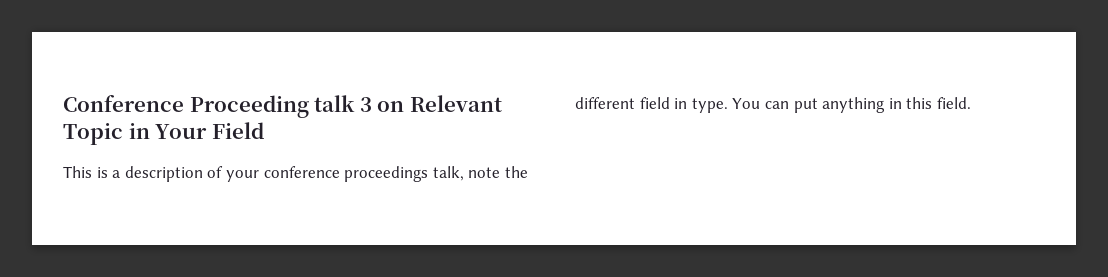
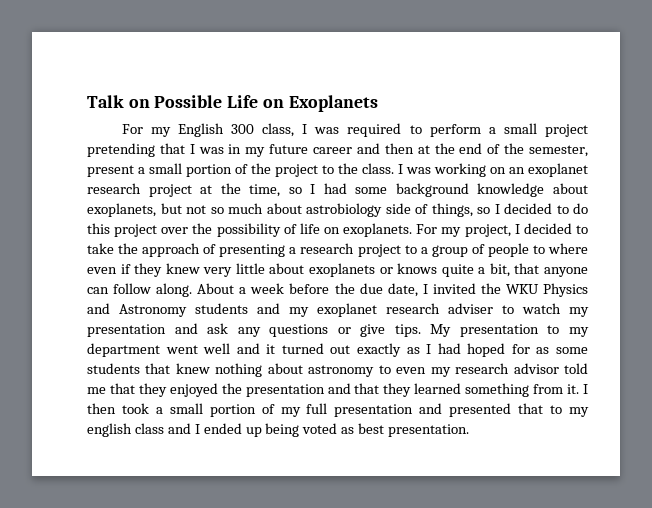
- Conference Proceeding talk 3 on Relevant Topic in Your Field
- This is a description of your conference proceedings talk, note the different field in type. You can put anything in this field.
+ Talk on Possible Life on Exoplanets
+ For my English 300 class, I was required to perform a small project pretending that I was in my future career and then at the end of the semester, present a small portion of the project to the class. I was working on an exoplanet research project at the time, so I had some background knowledge about exoplanets, but not so much about astrobiology side of things, so I decided to do this project over the possibility of life on exoplanets. For my project, I decided to take the approach of presenting a research project to a group of people to where even if they knew very little about exoplanets or knows quite a bit, that anyone can follow along. About a week before the due date, I invited the WKU Physics and Astronomy students and my exoplanet research adviser to watch my presentation and ask any questions or give tips. My presentation to my department went well and it turned out exactly as I had hoped for as some students that knew nothing about astronomy to even my research advisor told me that they enjoyed the presentation and that they learned something from it. I then took a small portion of my full presentation and presented that to my english class and I ended up being voted as best presentation.

